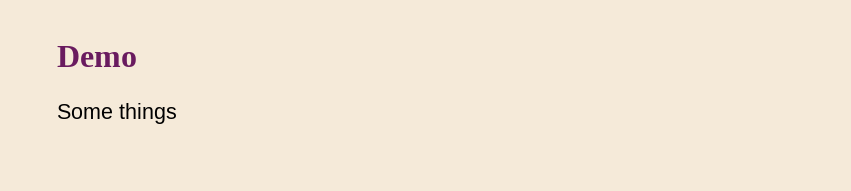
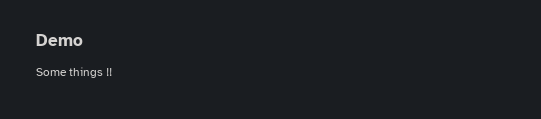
- Some things
+ Some things !!

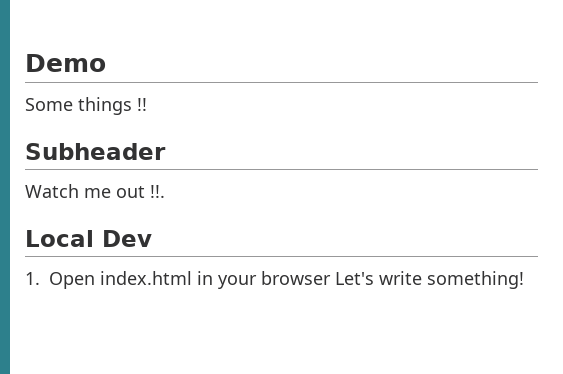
+ Subheader
+ Watch me out !!.
+ Local Dev
+ 1. Open index.html in your browser Let's write something!

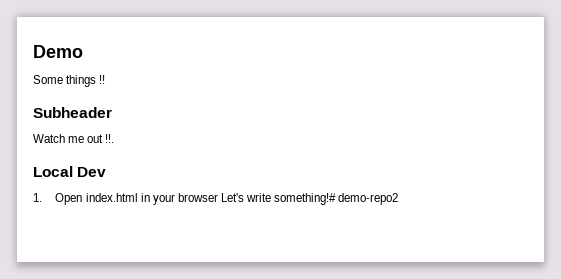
- 1. Open index.html in your browser Let's write something!
+ 1. Open index.html in your browser Let's write something!# demo-repo2

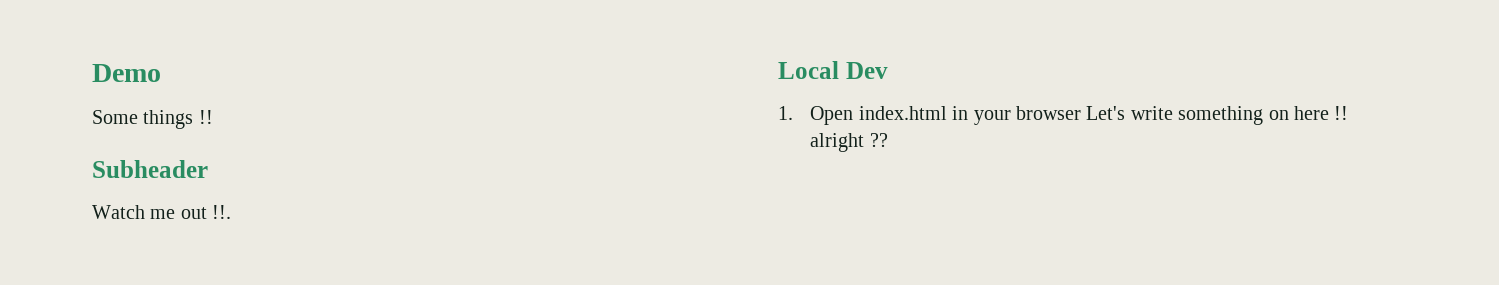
- 1. Open index.html in your browser Let's write something!# demo-repo2
+ 1. Open index.html in your browser Let's write something on here !! alright ??

